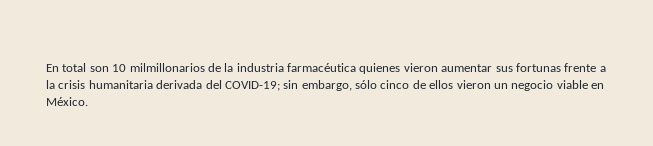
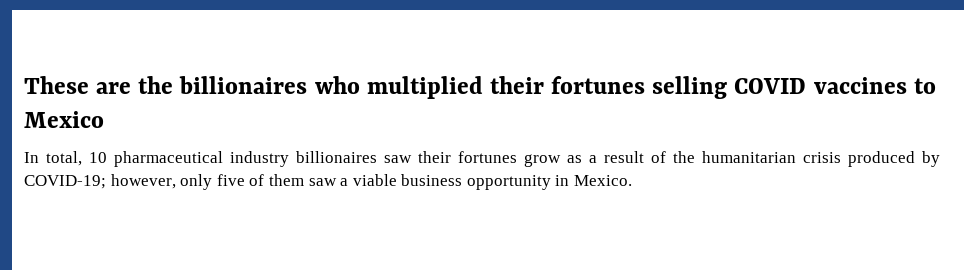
- En total son 10 milmillonarios de la industria farmacéutica quienes vieron aumentar sus fortunas frente a la crisis humanitaria derivada del COVID-19; sin embargo, sólo cinco de ellos vieron un negocio viable en México.
+ These are the billionaires who multiplied their fortunes selling COVID vaccines to Mexico
+ In total, 10 pharmaceutical industry billionaires saw their fortunes grow as a result of the humanitarian crisis produced by COVID-19; however, only five of them saw a viable business opportunity in Mexico.

